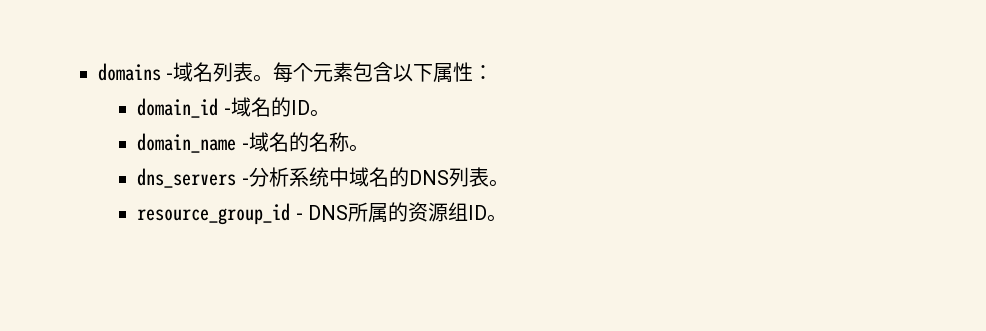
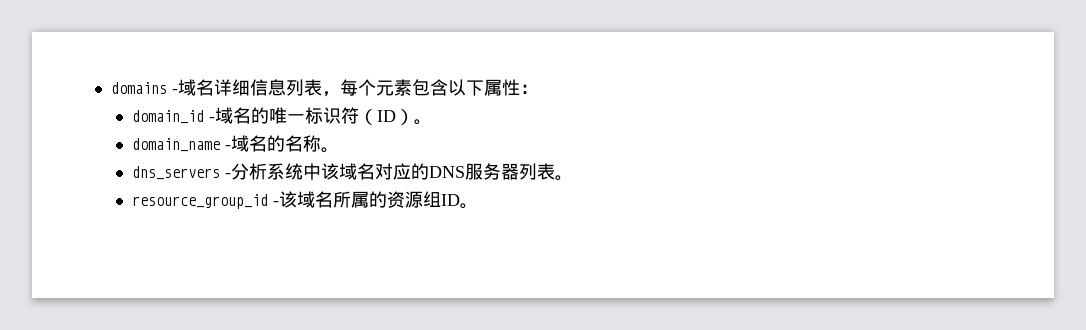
- domains -域名列表。每个元素包含以下属性：
+ domains -域名详细信息列表，每个元素包含以下属性：
- domain_id -域名的ID。
+ domain_id -域名的唯一标识符（ID）。
- dns_servers -分析系统中域名的DNS列表。
+ dns_servers -分析系统中该域名对应的DNS服务器列表。
- resource_group_id - DNS所属的资源组ID。
+ resource_group_id -该域名所属的资源组ID。

